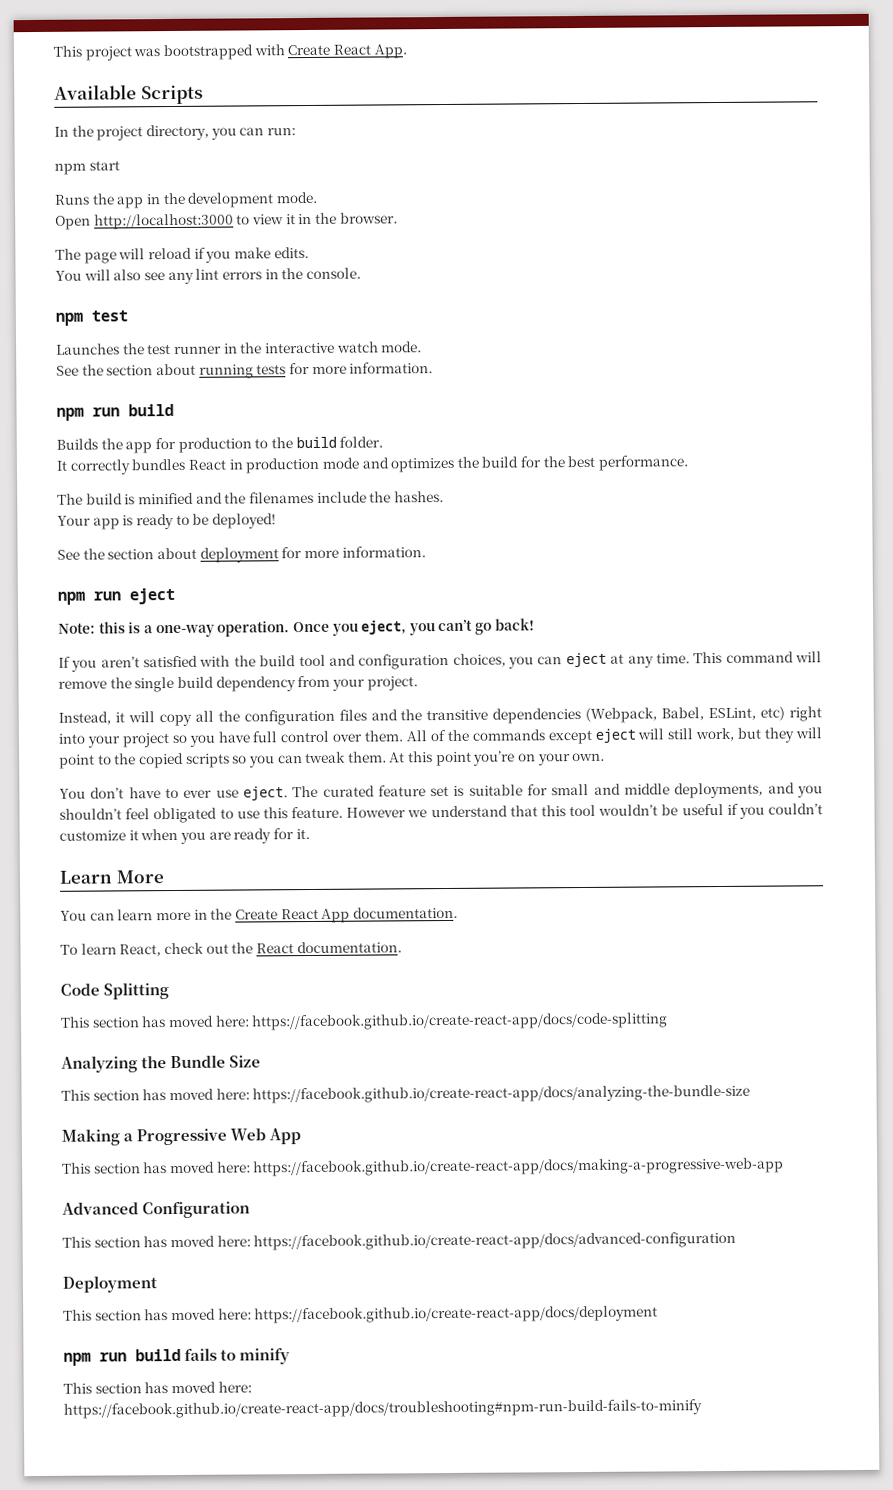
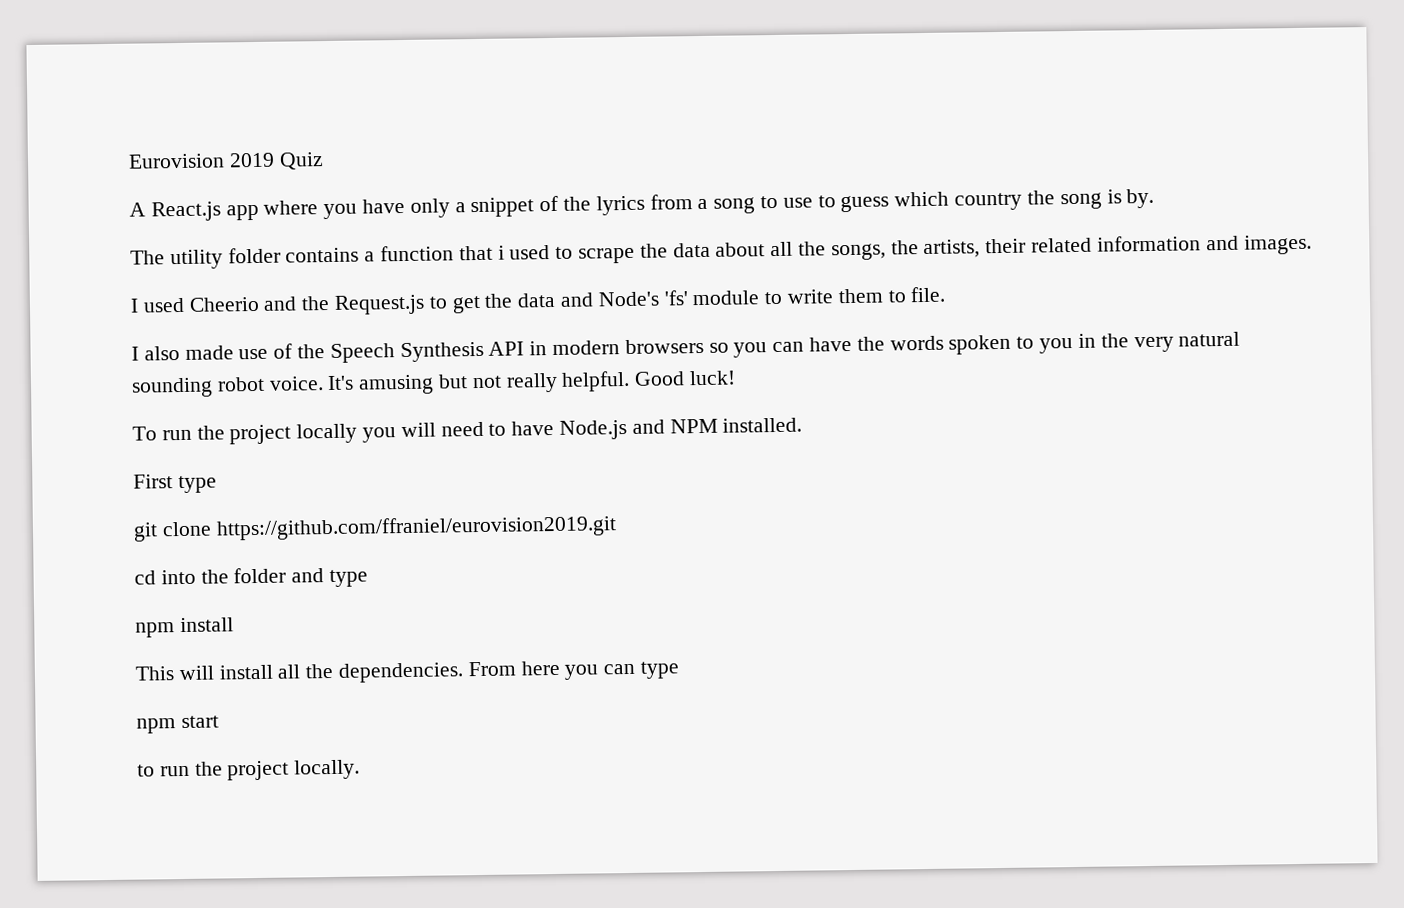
- This project was bootstrapped with Create React App.
- Available Scripts
- In the project directory, you can run:
+ Eurovision 2019 Quiz
+ A React.js app where you have only a snippet of the lyrics from a song to use to guess which country the song is by.
+ The utility folder contains a function that i used to scrape the data about all the songs, the artists, their related information and images.
+ I used Cheerio and the Request.js to get the data and Node's 'fs' module to write them to file.
+ I also made use of the Speech Synthesis API in modern browsers so you can have the words spoken to you in the very natural sounding robot voice. It's amusing but not really helpful. Good luck!
+ To run the project locally you will need to have Node.js and NPM installed.
+ First type
+ git clone https://github.com/ffraniel/eurovision2019.git
+ cd into the folder and type
+ npm install
+ This will install all the dependencies. From here you can type
- Runs the app in the development mode.
- Open http://localhost:3000 to view it in the browser.
- The page will reload if you make edits.
- You will also see any lint errors in the console.
- npm test
- Launches the test runner in the interactive watch mode.
- See the section about running tests for more information.
- npm run build
- Builds the app for production to the build folder.
- It correctly bundles React in production mode and optimizes the build for the best performance.
- The build is minified and the filenames include the hashes.
- Your app is ready to be deployed!
- See the section about deployment for more information.
- npm run eject
- Note: this is a one-way operation. Once you eject, you can’t go back!
- If you aren’t satisfied with the build tool and configuration choices, you can eject at any time. This command will remove the single build dependency from your project.
- Instead, it will copy all the configuration files and the transitive dependencies (Webpack, Babel, ESLint, etc) right into your project so you have full control over them. All of the commands except eject will still work, but they will point to the copied scripts so you can tweak them. At this point you’re on your own.
- You don’t have to ever use eject. The curated feature set is suitable for small and middle deployments, and you shouldn’t feel obligated to use this feature. However we understand that this tool wouldn’t be useful if you couldn’t customize it when you are ready for it.
- Learn More
- You can learn more in the Create React App documentation.
- To learn React, check out the React documentation.
- Code Splitting
- This section has moved here: https://facebook.github.io/create-react-app/docs/code-splitting
- Analyzing the Bundle Size
- This section has moved here: https://facebook.github.io/create-react-app/docs/analyzing-the-bundle-size
- Making a Progressive Web App
- This section has moved here: https://facebook.github.io/create-react-app/docs/making-a-progressive-web-app
- Advanced Configuration
- This section has moved here: https://facebook.github.io/create-react-app/docs/advanced-configuration
- Deployment
- This section has moved here: https://facebook.github.io/create-react-app/docs/deployment
- npm run build fails to minify
- This section has moved here: https://facebook.github.io/create-react-app/docs/troubleshooting#npm-run-build-fails-to-minify
+ to run the project locally.

